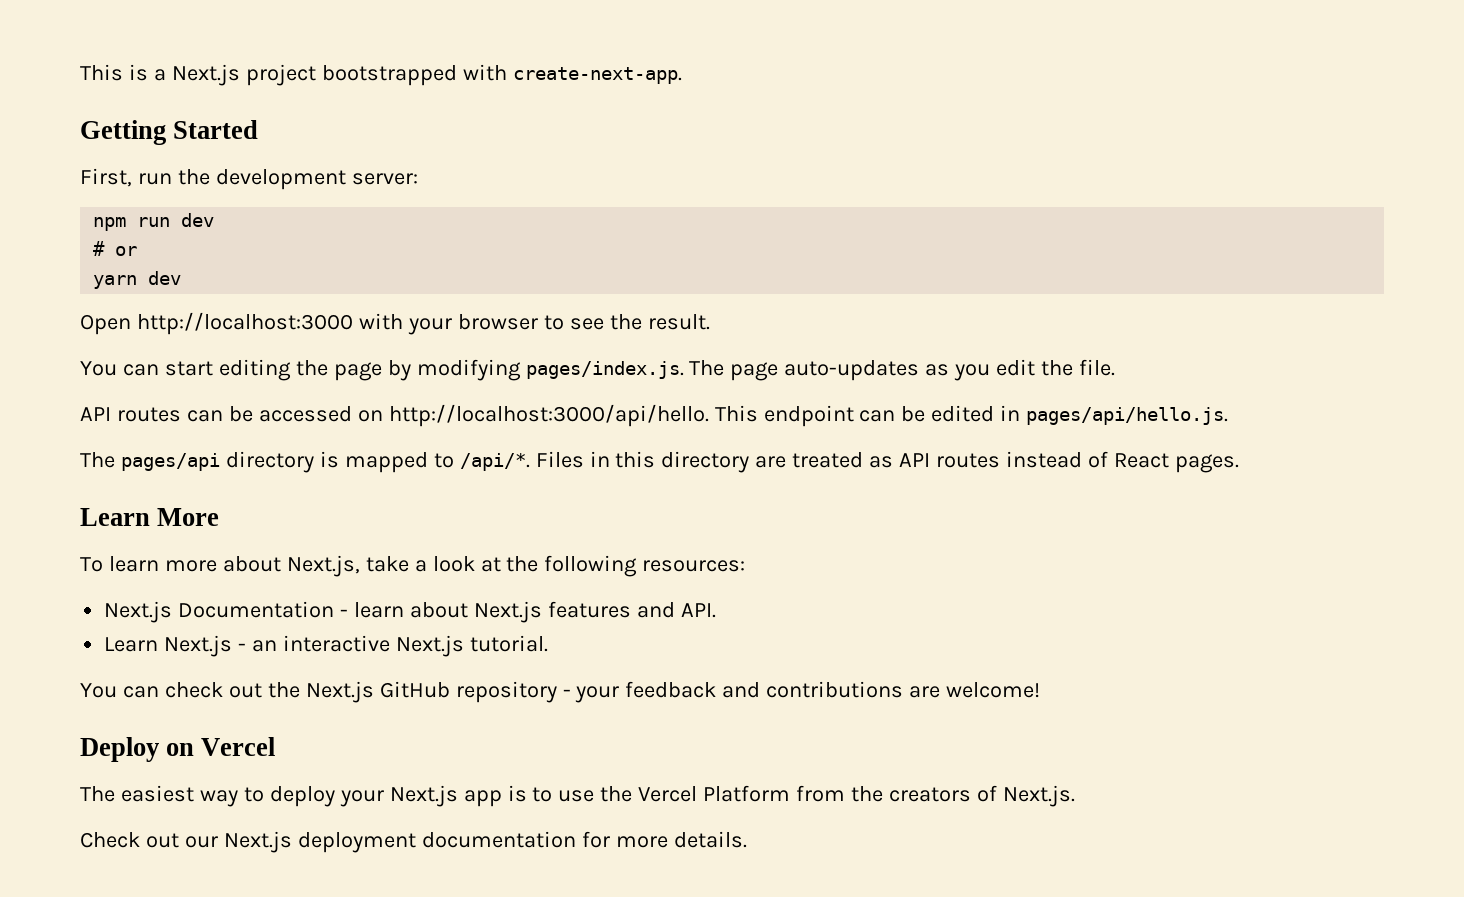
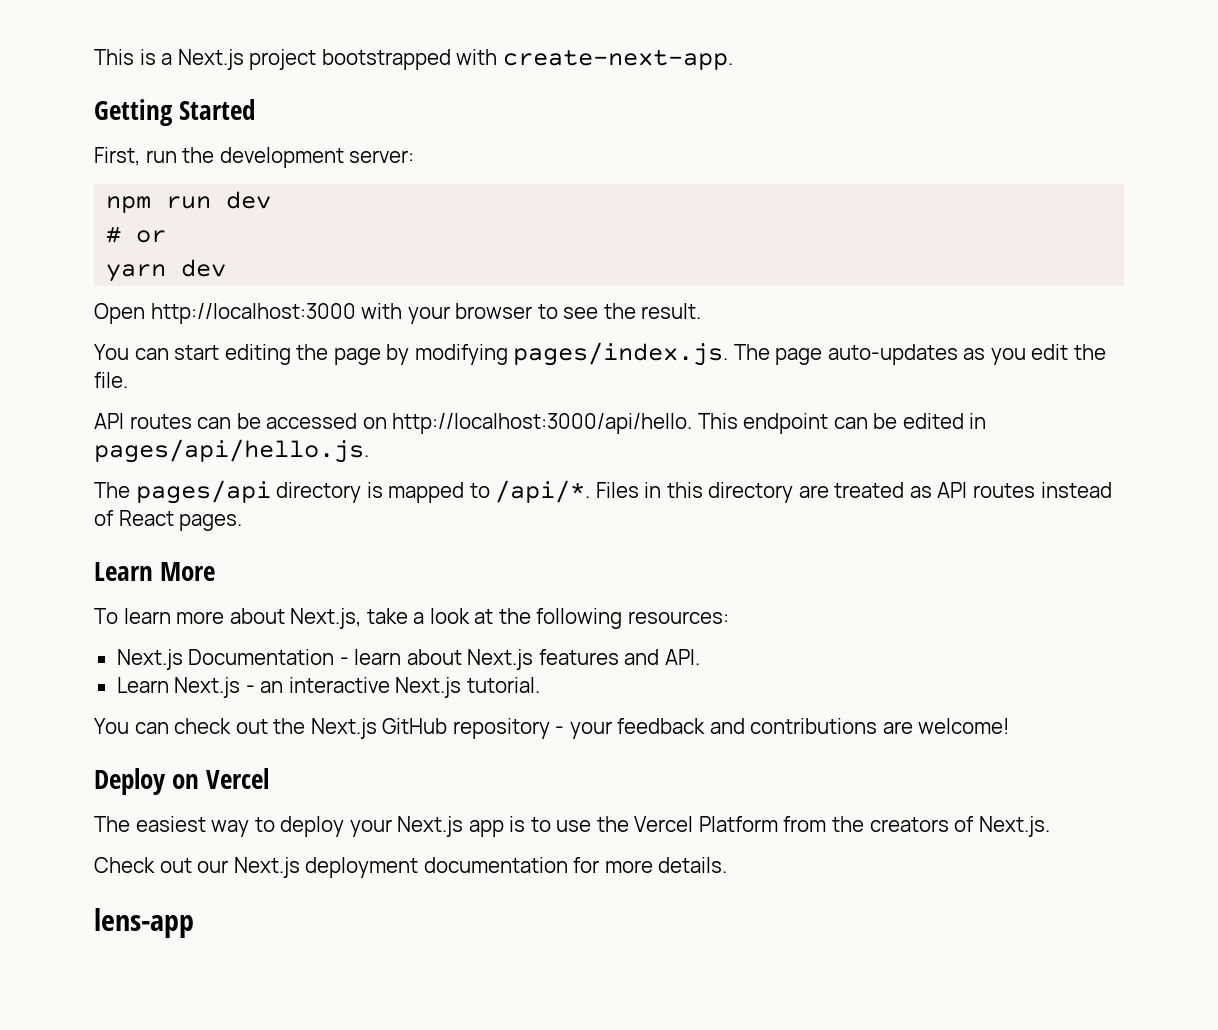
+ lens-app

